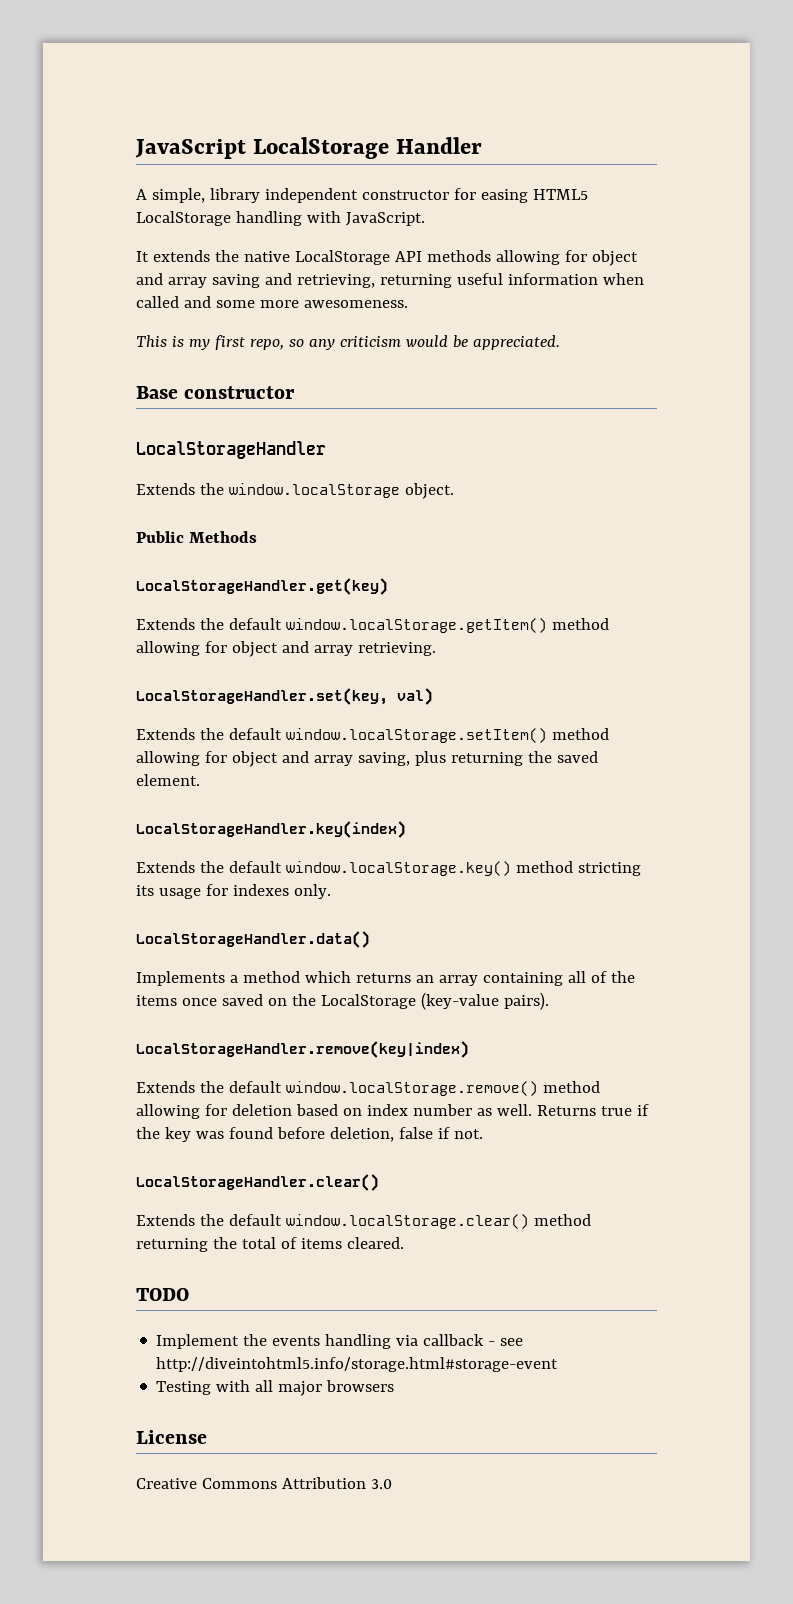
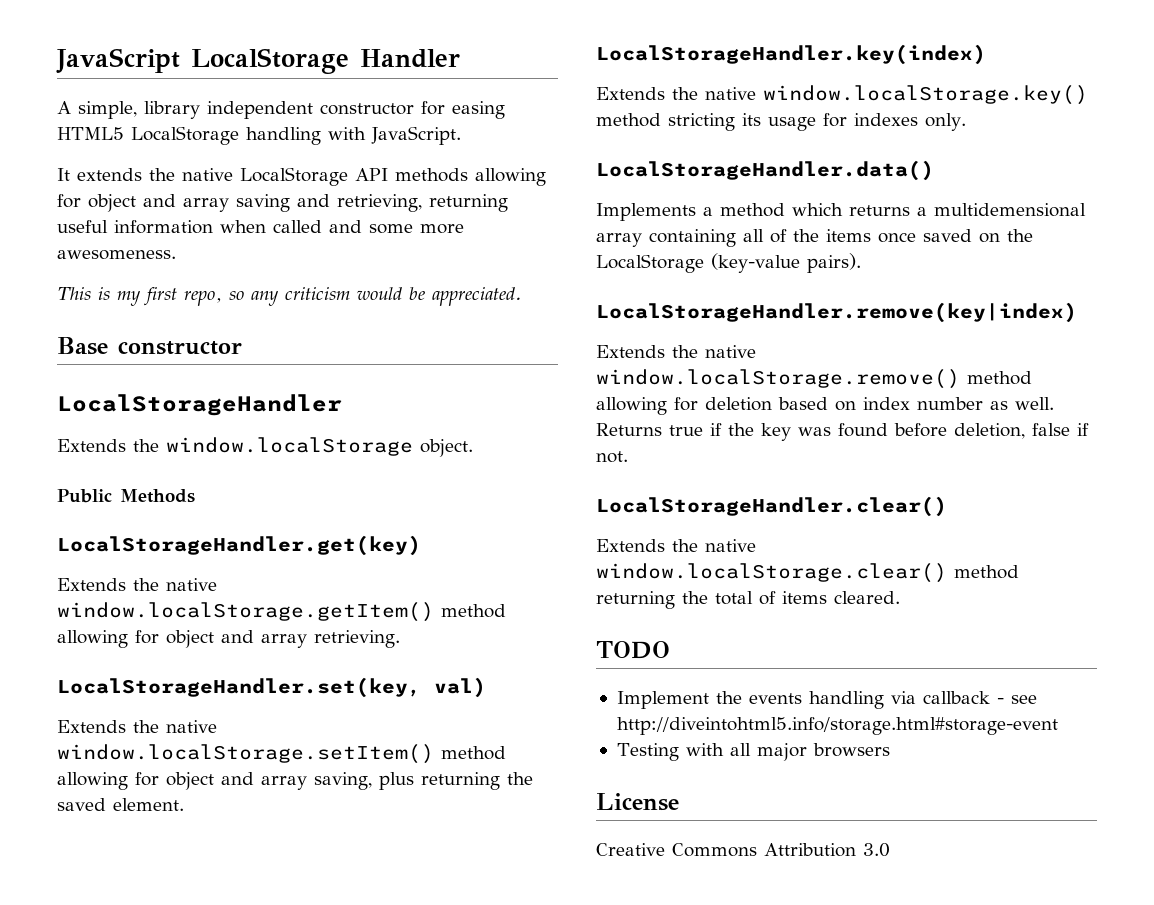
- Extends the default window.localStorage.getItem() method allowing for object and array retrieving.
+ Extends the native window.localStorage.getItem() method allowing for object and array retrieving.
- Extends the default window.localStorage.setItem() method allowing for object and array saving, plus returning the saved element.
+ Extends the native window.localStorage.setItem() method allowing for object and array saving, plus returning the saved element.
- Extends the default window.localStorage.key() method stricting its usage for indexes only.
+ Extends the native window.localStorage.key() method stricting its usage for indexes only.
- Implements a method which returns an array containing all of the items once saved on the LocalStorage (key-value pairs).
+ Implements a method which returns a multidemensional array containing all of the items once saved on the LocalStorage (key-value pairs).
- Extends the default window.localStorage.remove() method allowing for deletion based on index number as well.
+ Extends the native window.localStorage.remove() method allowing for deletion based on index number as well.
- Extends the default window.localStorage.clear() method returning the total of items cleared.
+ Extends the native window.localStorage.clear() method returning the total of items cleared.

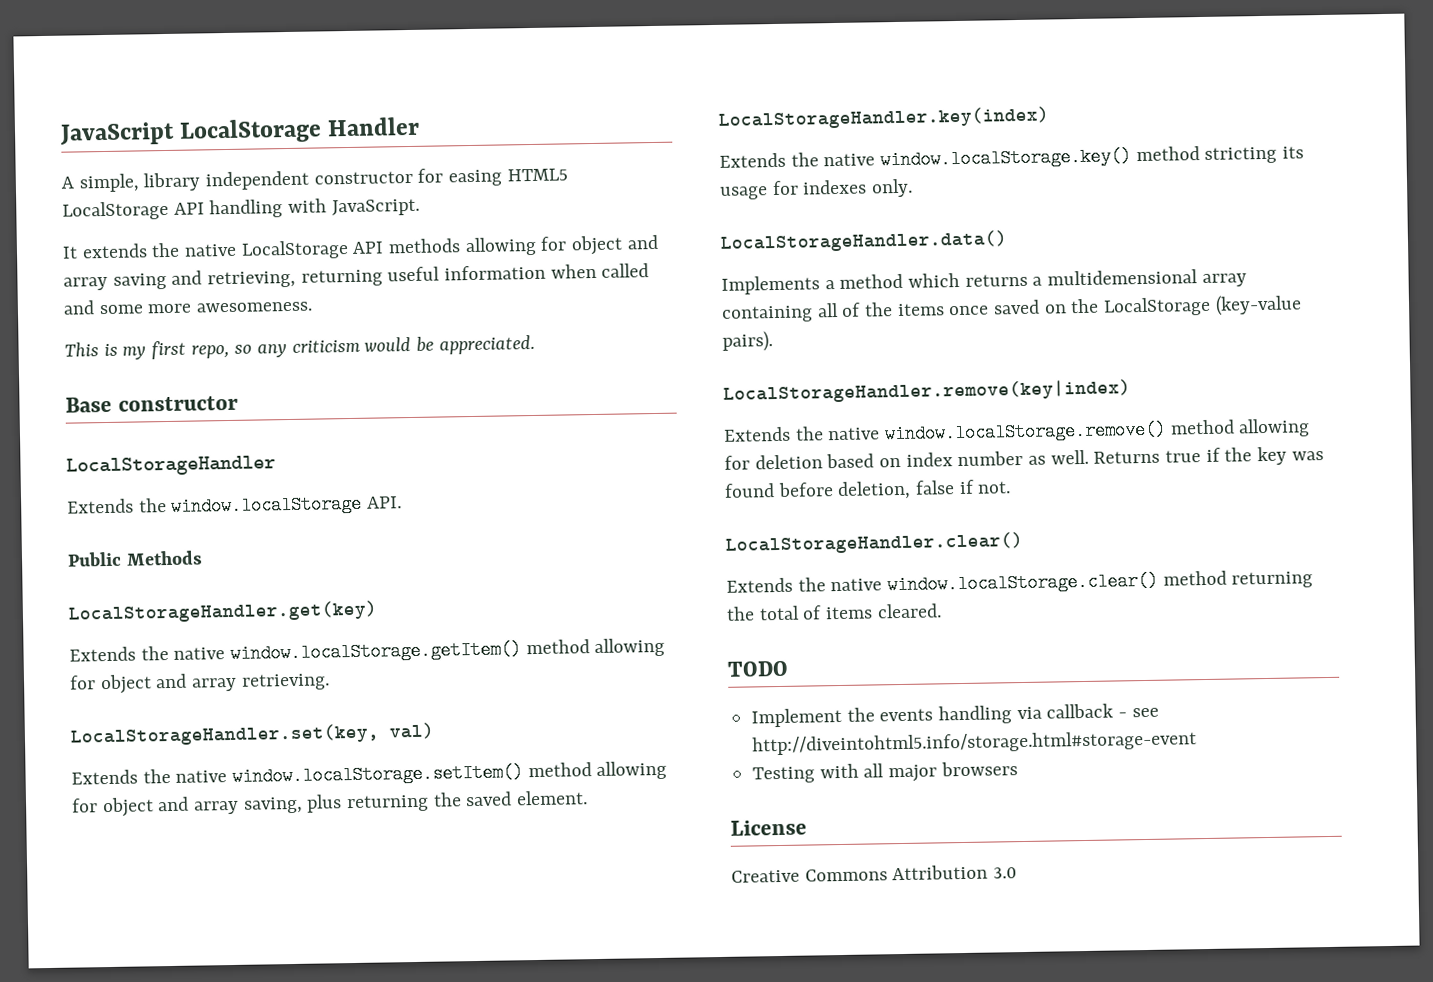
- A simple, library independent constructor for easing HTML5 LocalStorage handling with JavaScript.
+ A simple, library independent constructor for easing HTML5 LocalStorage API handling with JavaScript.
- Extends the window.localStorage object.
+ Extends the window.localStorage API.

